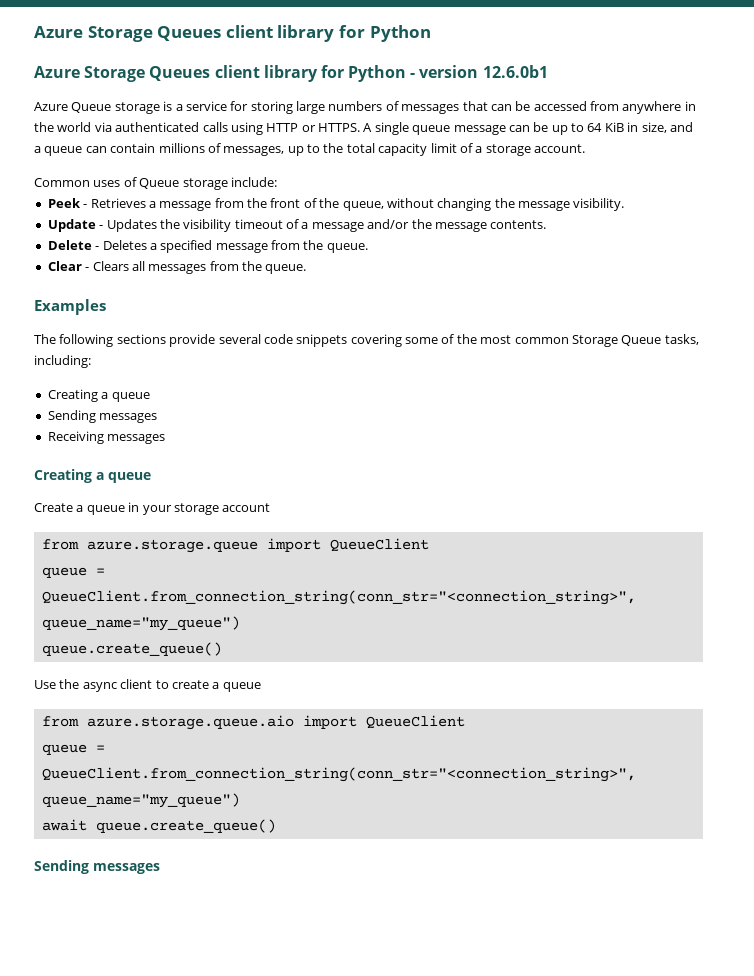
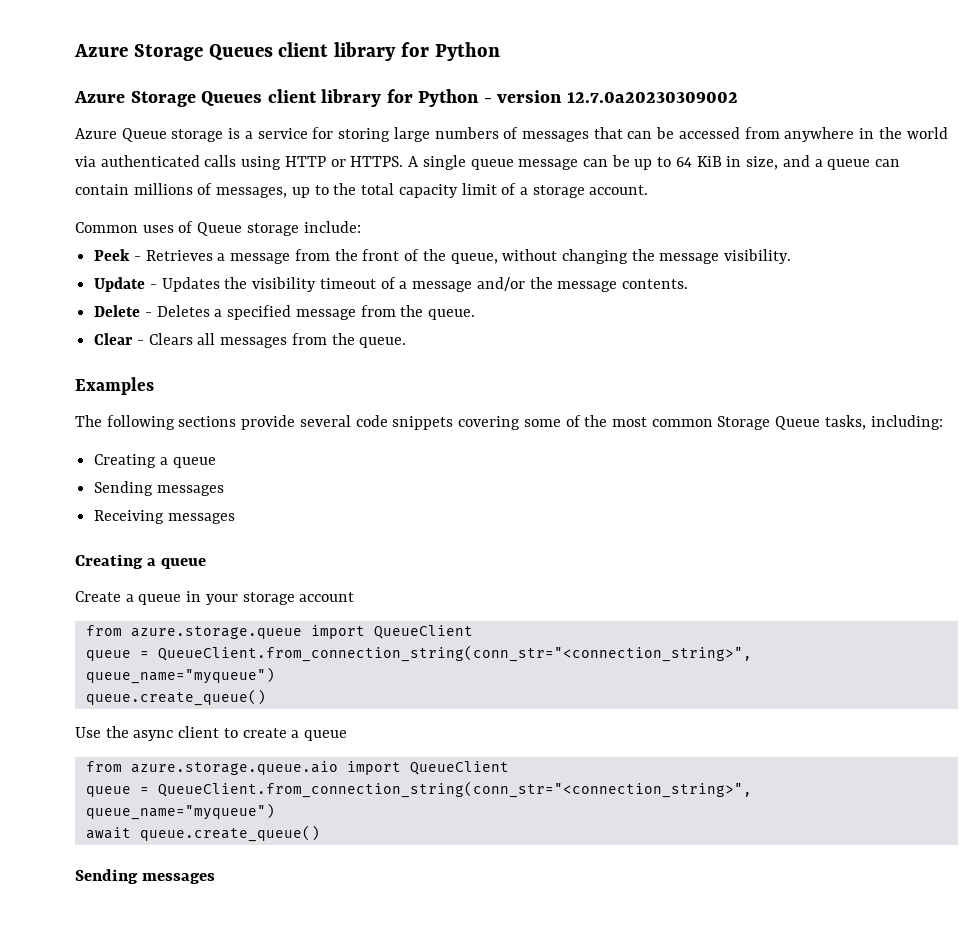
- Azure Storage Queues client library for Python - version 12.6.0b1
+ Azure Storage Queues client library for Python - version 12.7.0a20230309002
  from azure.storage.queue import QueueClient
- queue = QueueClient.from_connection_string(conn_str="<connection_string>", queue_name="my_queue")
+ queue = QueueClient.from_connection_string(conn_str="<connection_string>", queue_name="myqueue")
  from azure.storage.queue.aio import QueueClient
- queue = QueueClient.from_connection_string(conn_str="<connection_string>", queue_name="my_queue")
+ queue = QueueClient.from_connection_string(conn_str="<connection_string>", queue_name="myqueue")

